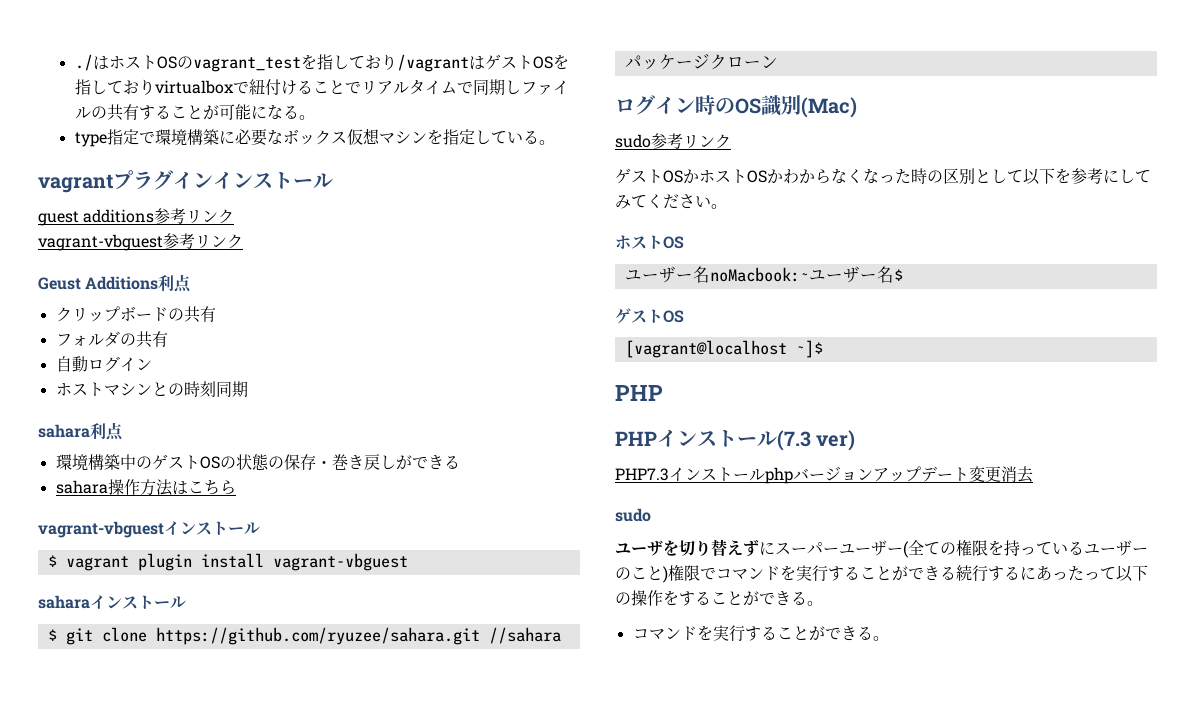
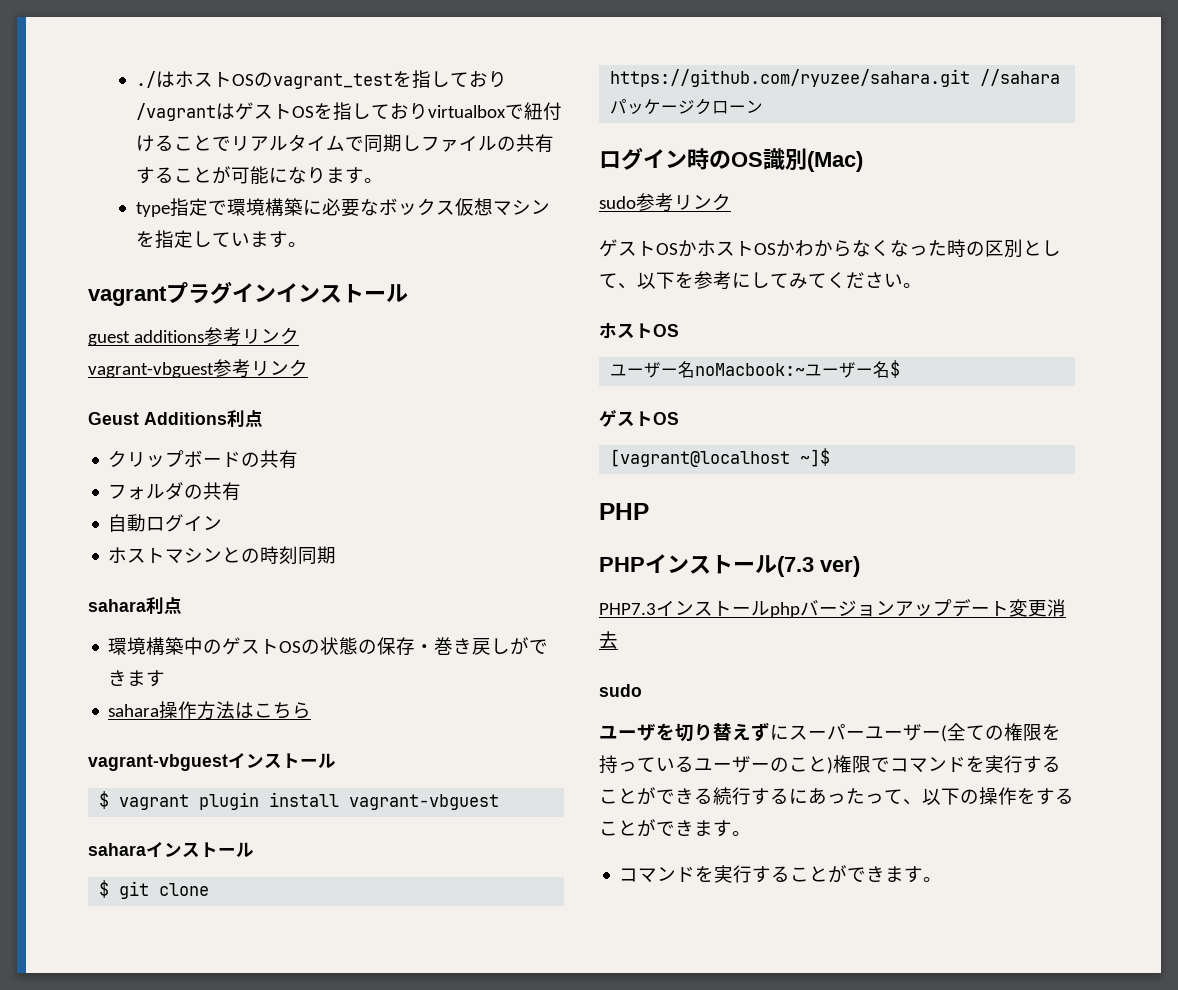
- ./はホストOSのvagrant_testを指しており/vagrantはゲストOSを指しておりvirtualboxで紐付けることでリアルタイムで同期しファイルの共有することが可能になる。
+ ./はホストOSのvagrant_testを指しており/vagrantはゲストOSを指しておりvirtualboxで紐付けることでリアルタイムで同期しファイルの共有することが可能になります。
- type指定で環境構築に必要なボックス仮想マシンを指定している。
+ type指定で環境構築に必要なボックス仮想マシンを指定しています。
- 環境構築中のゲストOSの状態の保存・巻き戻しができる
+ 環境構築中のゲストOSの状態の保存・巻き戻しができます
- ゲストOSかホストOSかわからなくなった時の区別として以下を参考にしてみてください。
+ ゲストOSかホストOSかわからなくなった時の区別として、以下を参考にしてみてください。
- ユーザを切り替えずにスーパーユーザー(全ての権限を持っているユーザーのこと)権限でコマンドを実行することができる続行するにあったって以下の操作をすることができる。
+ ユーザを切り替えずにスーパーユーザー(全ての権限を持っているユーザーのこと)権限でコマンドを実行することができる続行するにあったって、以下の操作をすることができます。
- コマンドを実行することができる。
+ コマンドを実行することができます。

